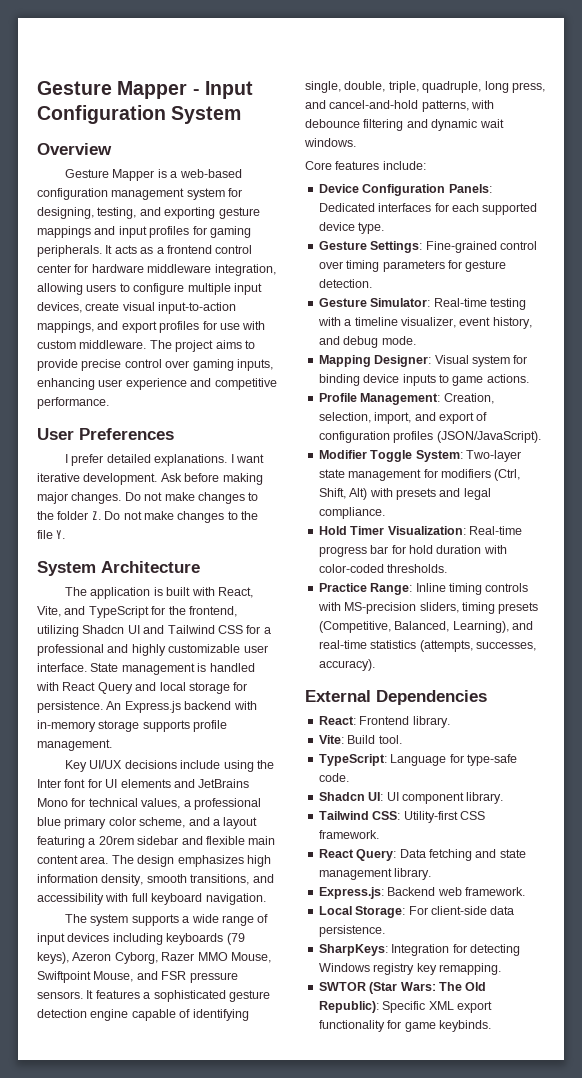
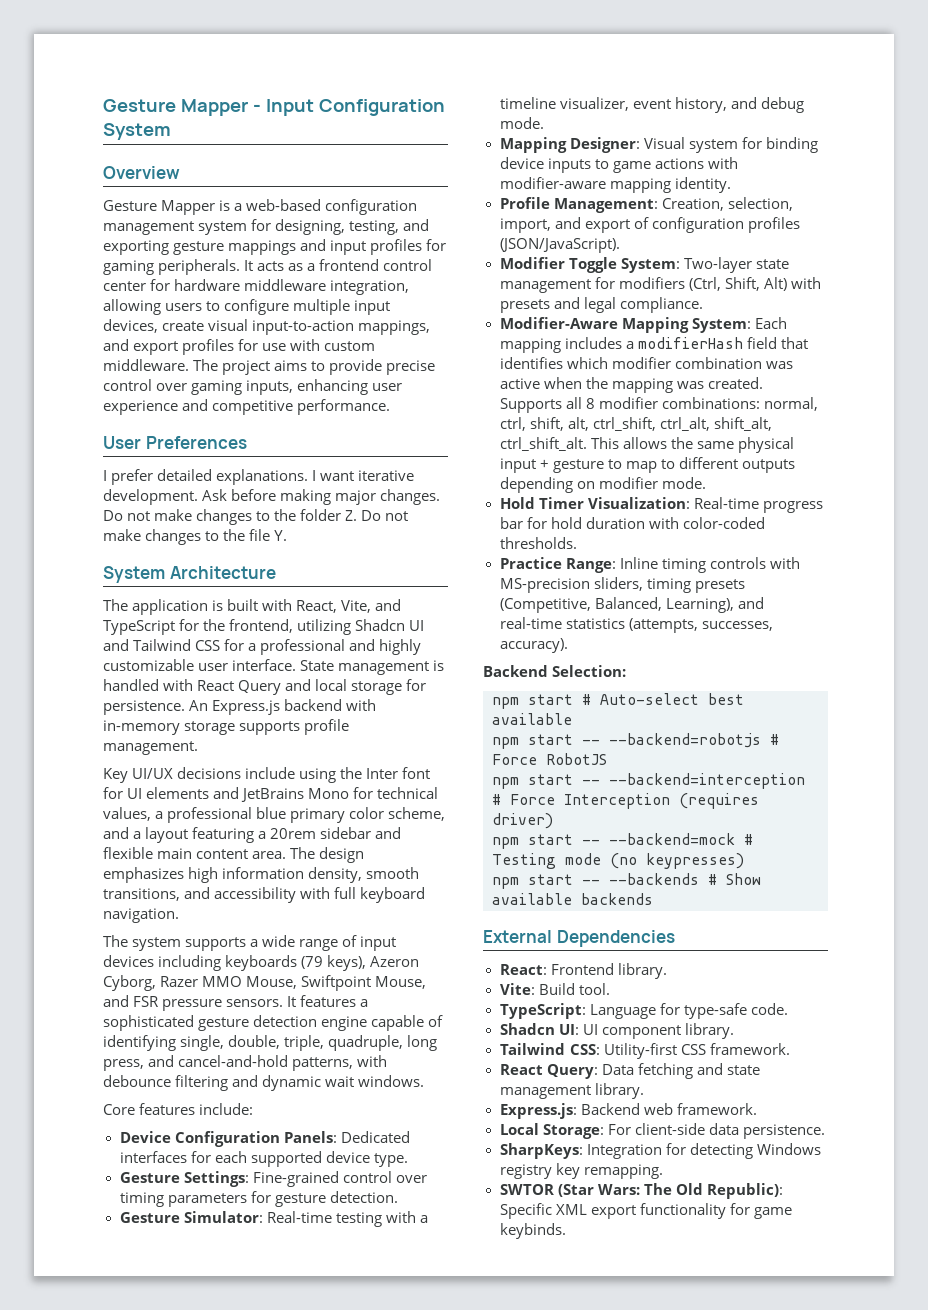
- Mapping Designer: Visual system for binding device inputs to game actions.
+ Mapping Designer: Visual system for binding device inputs to game actions with modifier-aware mapping identity.
+ Modifier-Aware Mapping System: Each mapping includes a modifierHash field that identifies which modifier combination was active when the mapping was created. Supports all 8 modifier combinations: normal, ctrl, shift, alt, ctrl_shift, ctrl_alt, shift_alt, ctrl_shift_alt. This allows the same physical input + gesture to map to different outputs depending on modifier mode.
+ Backend Selection:
+ npm start # Auto-select best available
+ npm start -- --backend=robotjs # Force RobotJS
+ npm start -- --backend=interception # Force Interception (requires driver)
+ npm start -- --backend=mock # Testing mode (no keypresses)
+ npm start -- --backends # Show available backends

